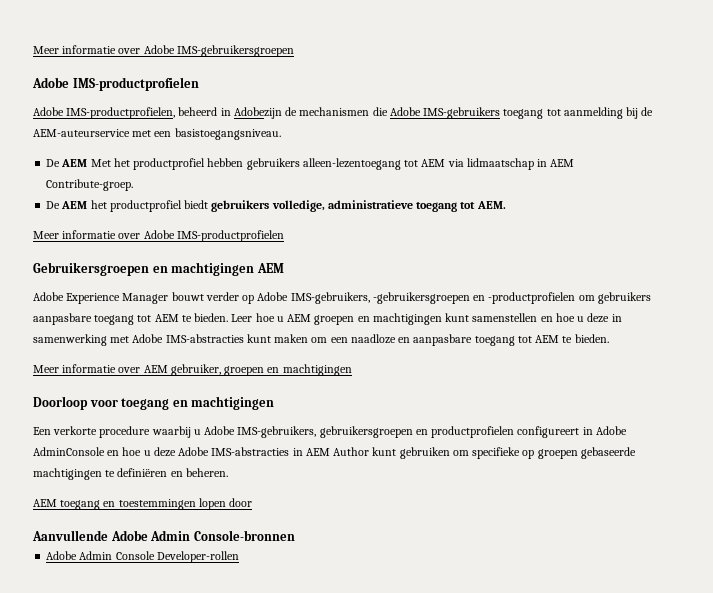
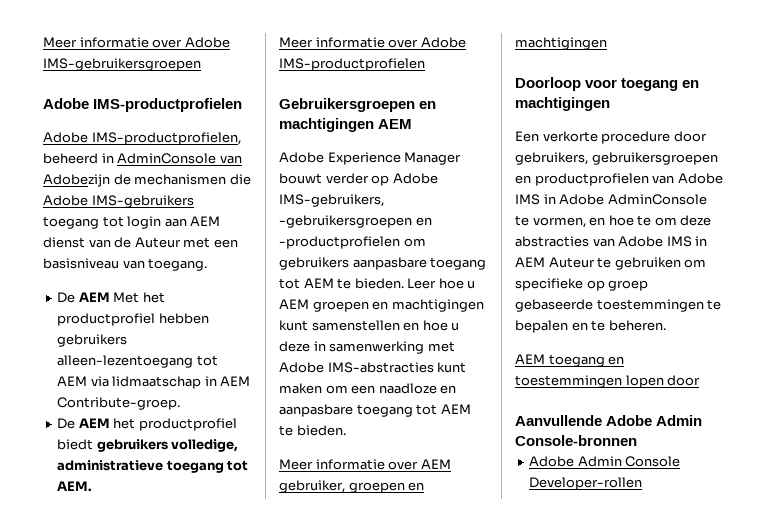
- Adobe IMS-productprofielen, beheerd in Adobezijn de mechanismen die Adobe IMS-gebruikers toegang tot aanmelding bij de AEM-auteurservice met een basistoegangsniveau.
+ Adobe IMS-productprofielen, beheerd in AdminConsole van Adobezijn de mechanismen die Adobe IMS-gebruikers toegang tot login aan AEM dienst van de Auteur met een basisniveau van toegang.
- Een verkorte procedure waarbij u Adobe IMS-gebruikers, gebruikersgroepen en productprofielen configureert in Adobe AdminConsole en hoe u deze Adobe IMS-abstracties in AEM Author kunt gebruiken om specifieke op groepen gebaseerde machtigingen te definiëren en beheren.
+ Een verkorte procedure door gebruikers, gebruikersgroepen en productprofielen van Adobe IMS in Adobe AdminConsole te vormen, en hoe te om deze abstracties van Adobe IMS in AEM Auteur te gebruiken om specifieke op groep gebaseerde toestemmingen te bepalen en te beheren.

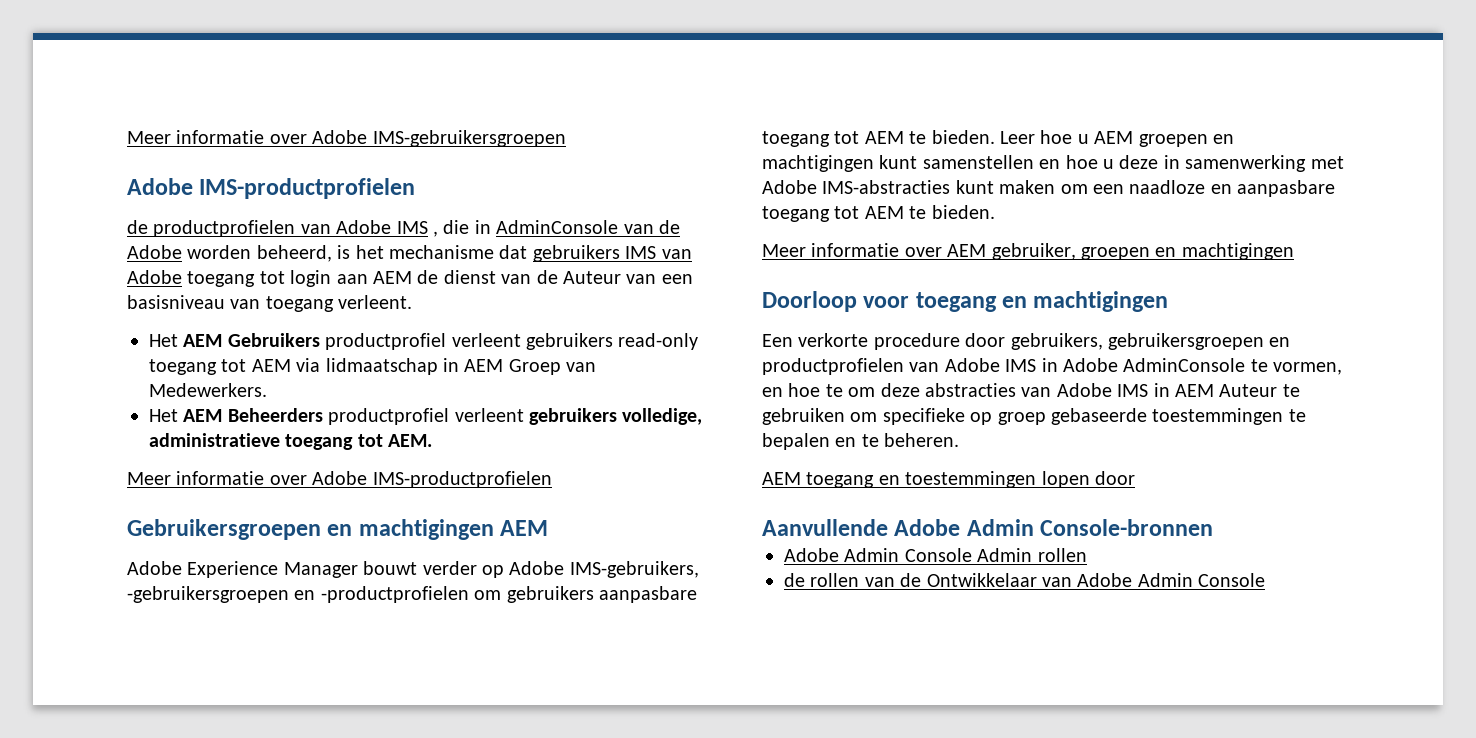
- Adobe IMS-productprofielen, beheerd in AdminConsole van Adobezijn de mechanismen die Adobe IMS-gebruikers toegang tot login aan AEM dienst van de Auteur met een basisniveau van toegang.
- De AEM Met het productprofiel hebben gebruikers alleen-lezentoegang tot AEM via lidmaatschap in AEM Contribute-groep.
- De AEM het productprofiel biedt gebruikers volledige, administratieve toegang tot AEM.
+ de productprofielen van Adobe IMS , die in AdminConsole van de Adobe worden beheerd, is het mechanisme dat gebruikers IMS van Adobe toegang tot login aan AEM de dienst van de Auteur van een basisniveau van toegang verleent.
+ Het AEM Gebruikers productprofiel verleent gebruikers read-only toegang tot AEM via lidmaatschap in AEM Groep van Medewerkers.
+ Het AEM Beheerders productprofiel verleent gebruikers volledige, administratieve toegang tot AEM.
- Adobe Admin Console Developer-rollen
+ Adobe Admin Console Admin rollen
+ de rollen van de Ontwikkelaar van Adobe Admin Console

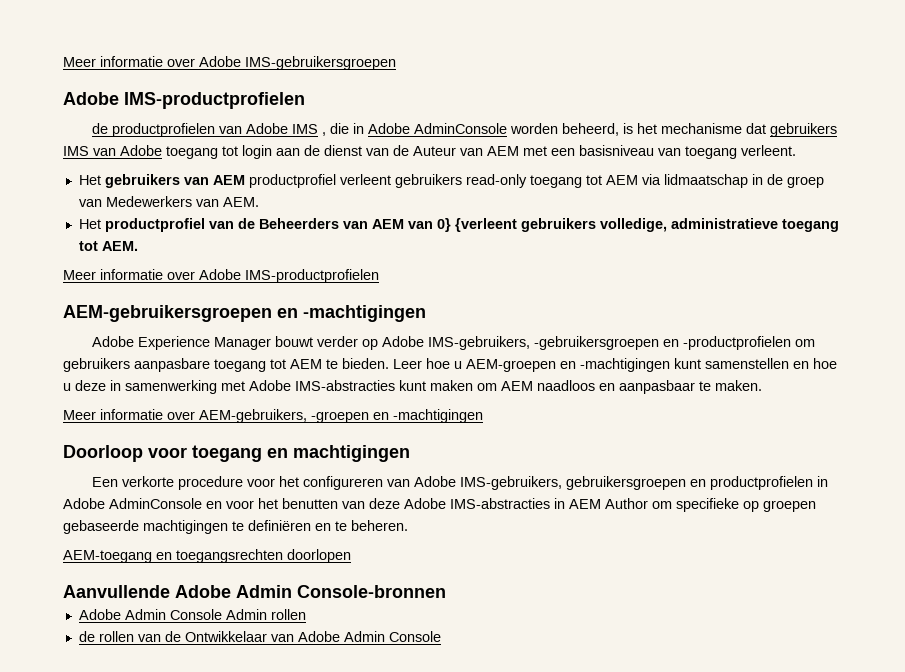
- de productprofielen van Adobe IMS , die in AdminConsole van de Adobe worden beheerd, is het mechanisme dat gebruikers IMS van Adobe toegang tot login aan AEM de dienst van de Auteur van een basisniveau van toegang verleent.
+ de productprofielen van Adobe IMS , die in Adobe AdminConsole worden beheerd, is het mechanisme dat gebruikers IMS van Adobe toegang tot login aan de dienst van de Auteur van AEM met een basisniveau van toegang verleent.
- Het AEM Gebruikers productprofiel verleent gebruikers read-only toegang tot AEM via lidmaatschap in AEM Groep van Medewerkers.
- Het AEM Beheerders productprofiel verleent gebruikers volledige, administratieve toegang tot AEM.
+ Het gebruikers van AEM productprofiel verleent gebruikers read-only toegang tot AEM via lidmaatschap in de groep van Medewerkers van AEM.
+ Het productprofiel van de Beheerders van AEM van 0} {verleent gebruikers volledige, administratieve toegang tot AEM.
- Gebruikersgroepen en machtigingen AEM
+ AEM-gebruikersgroepen en -machtigingen
- Leer hoe u AEM groepen en machtigingen kunt samenstellen en hoe u deze in samenwerking met Adobe IMS-abstracties kunt maken om een naadloze en aanpasbare toegang tot AEM te bieden.
- Meer informatie over AEM gebruiker, groepen en machtigingen
+ Leer hoe u AEM-groepen en -machtigingen kunt samenstellen en hoe u deze in samenwerking met Adobe IMS-abstracties kunt maken om AEM naadloos en aanpasbaar te maken.
+ Meer informatie over AEM-gebruikers, -groepen en -machtigingen
- Een verkorte procedure door gebruikers, gebruikersgroepen en productprofielen van Adobe IMS in Adobe AdminConsole te vormen, en hoe te om deze abstracties van Adobe IMS in AEM Auteur te gebruiken om specifieke op groep gebaseerde toestemmingen te bepalen en te beheren.
- AEM toegang en toestemmingen lopen door
+ Een verkorte procedure voor het configureren van Adobe IMS-gebruikers, gebruikersgroepen en productprofielen in Adobe AdminConsole en voor het benutten van deze Adobe IMS-abstracties in AEM Author om specifieke op groepen gebaseerde machtigingen te definiëren en te beheren.
+ AEM-toegang en toegangsrechten doorlopen

